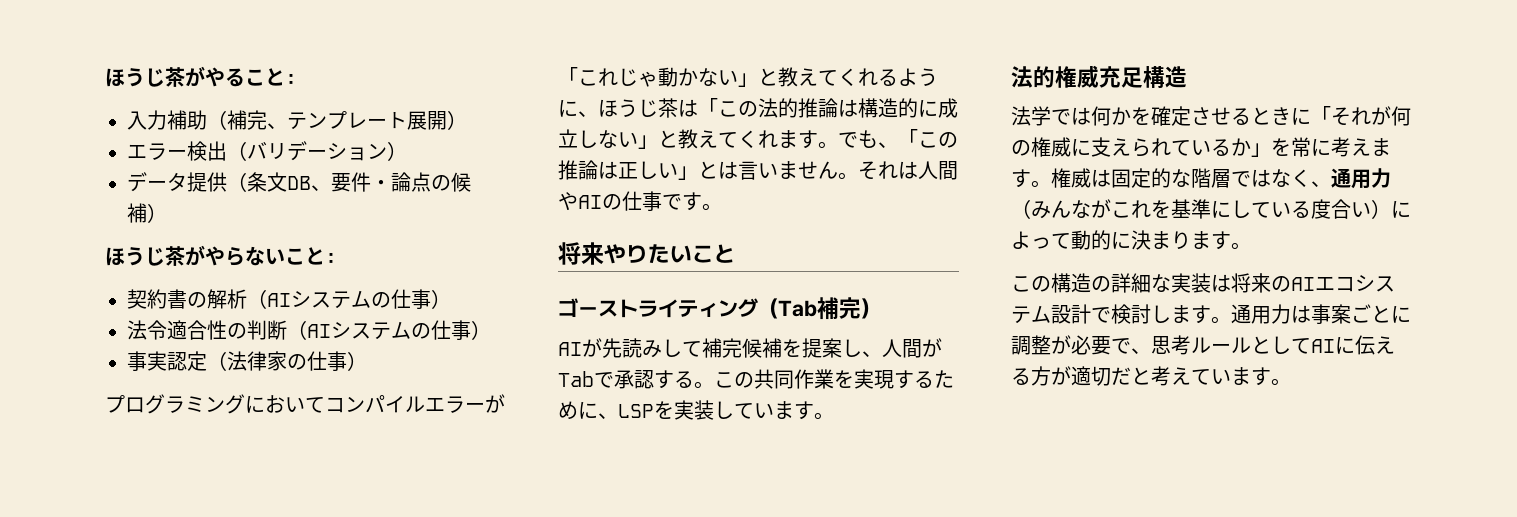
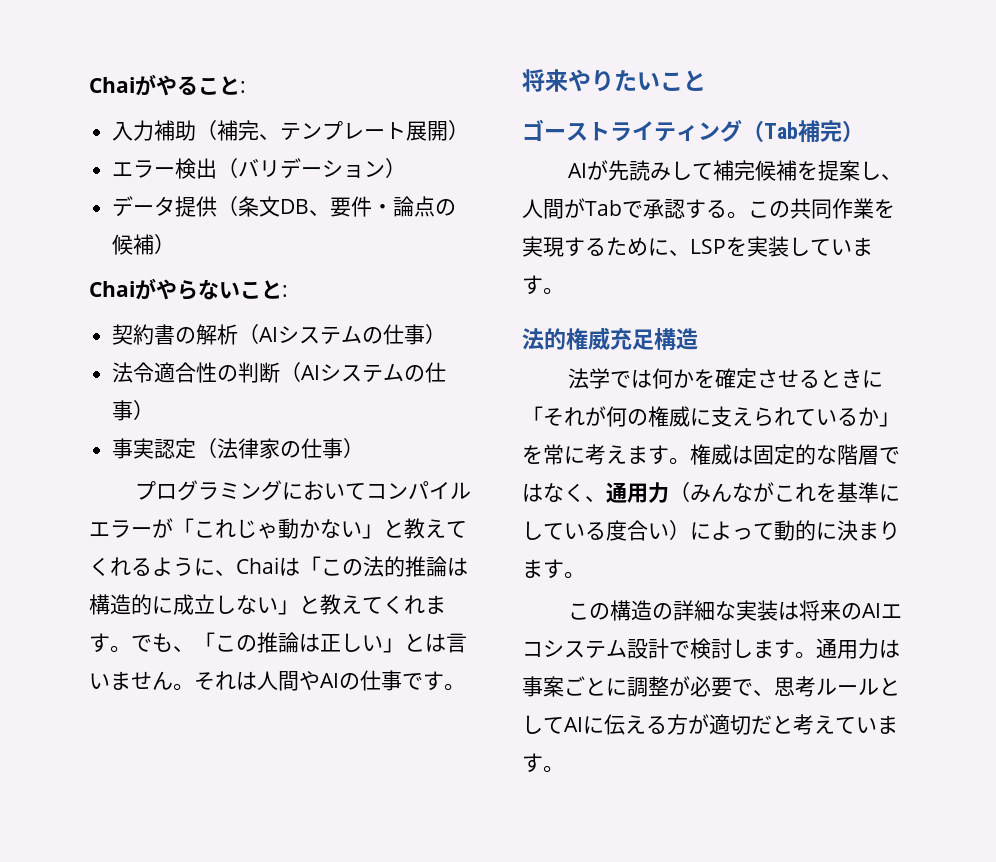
- ほうじ茶がやること:
+ Chaiがやること:
- ほうじ茶がやらないこと:
+ Chaiがやらないこと:
- プログラミングにおいてコンパイルエラーが「これじゃ動かない」と教えてくれるように、ほうじ茶は「この法的推論は構造的に成立しない」と教えてくれます。
+ プログラミングにおいてコンパイルエラーが「これじゃ動かない」と教えてくれるように、Chaiは「この法的推論は構造的に成立しない」と教えてくれます。

